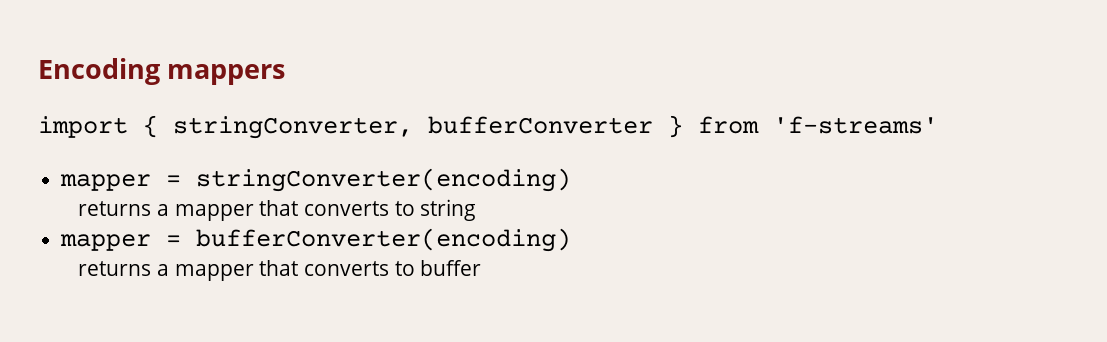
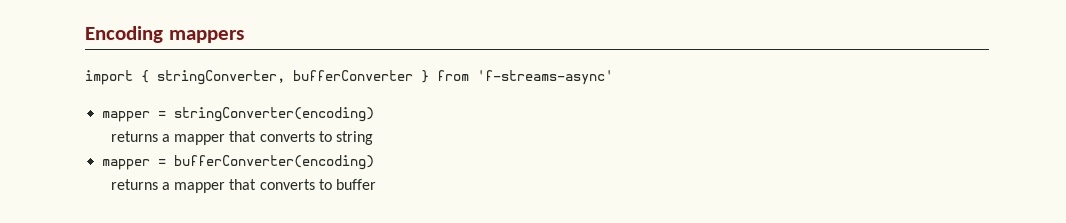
- import { stringConverter, bufferConverter } from 'f-streams'
+ import { stringConverter, bufferConverter } from 'f-streams-async'

